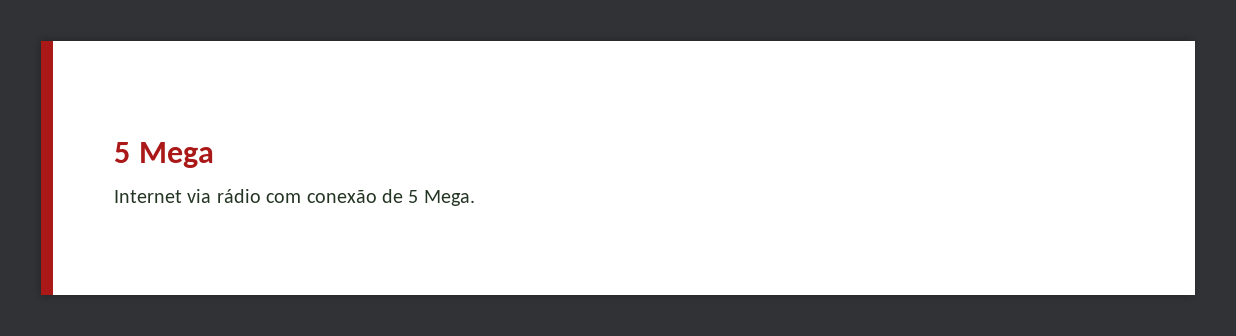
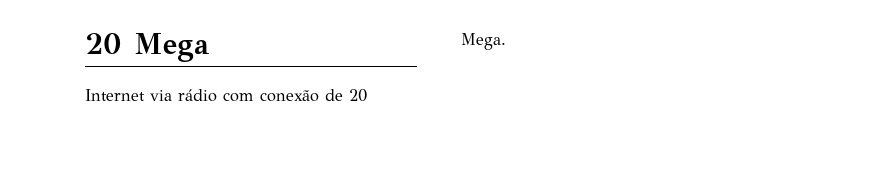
- 5 Mega
+ 20 Mega
- Internet via rádio com conexão de 5 Mega.
+ Internet via rádio com conexão de 20 Mega.

